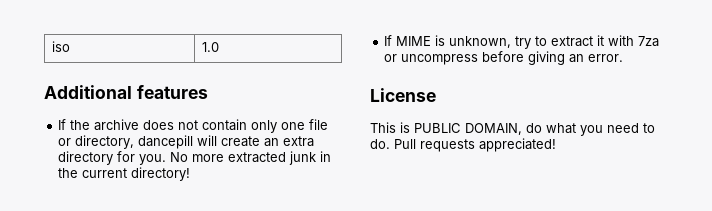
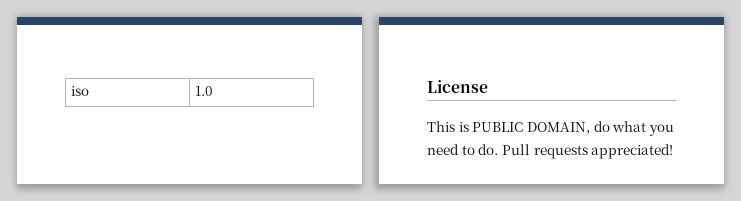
- Additional features
- If the archive does not contain only one file or directory, dancepill will create an extra directory for you. No more extracted junk in the current directory!
- If MIME is unknown, try to extract it with 7za or uncompress before giving an error.

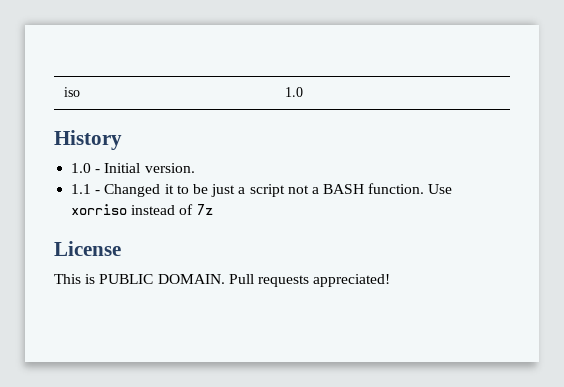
+ History
+ 1.0 - Initial version.
+ 1.1 - Changed it to be just a script not a BASH function. Use xorriso instead of 7z
  License
- This is PUBLIC DOMAIN, do what you need to do.
+ This is PUBLIC DOMAIN.

